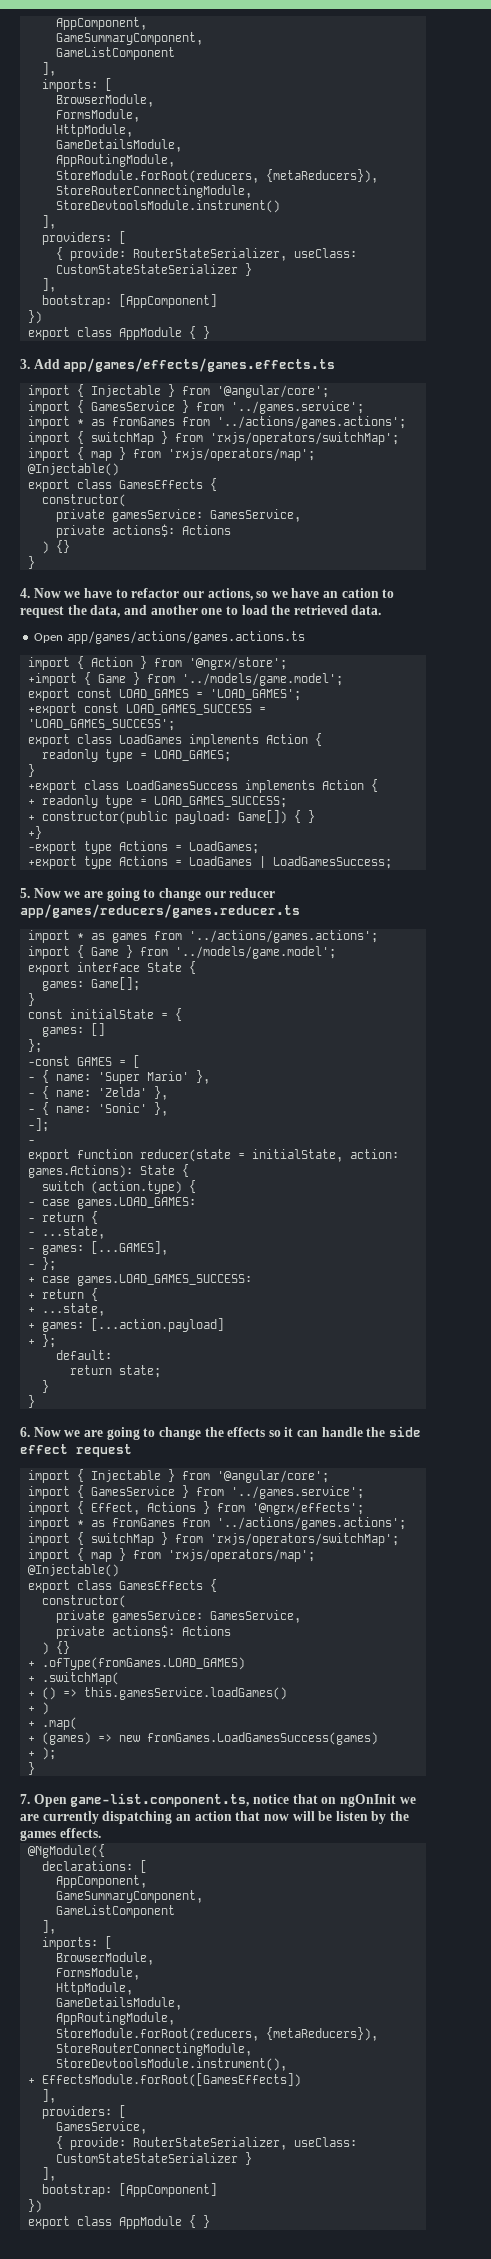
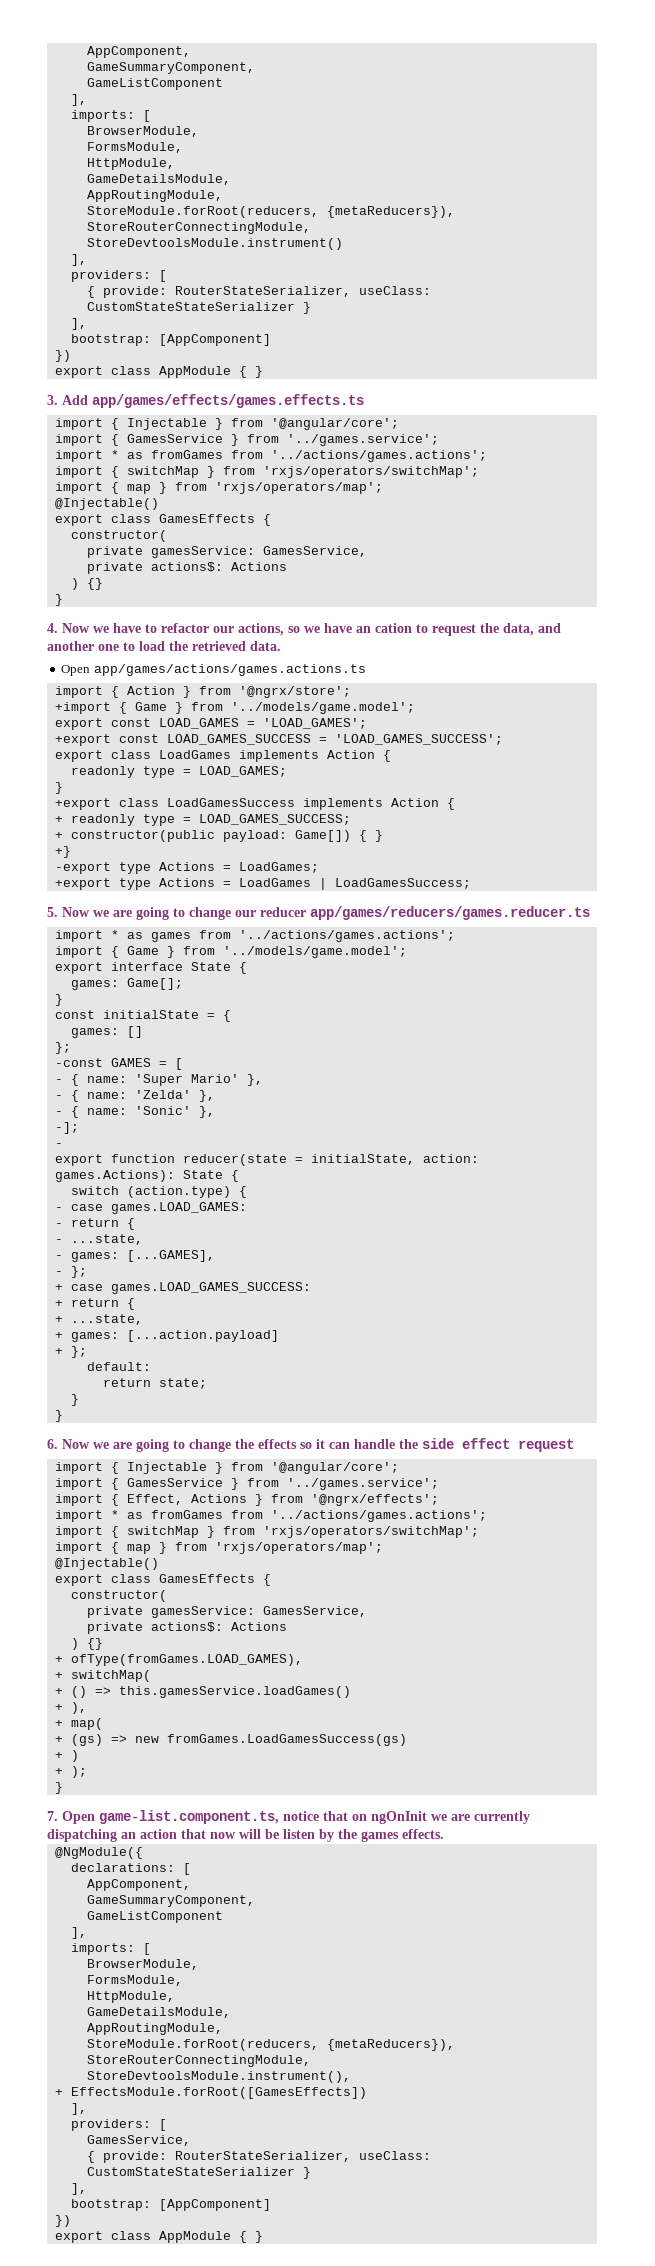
- + .ofType(fromGames.LOAD_GAMES)
- + .switchMap(
+ + ofType(fromGames.LOAD_GAMES),
+ + switchMap(
+ + ),
+ + map(
+ + (gs) => new fromGames.LoadGamesSuccess(gs)
  + )
- + .map(
- + (games) => new fromGames.LoadGamesSuccess(games)

